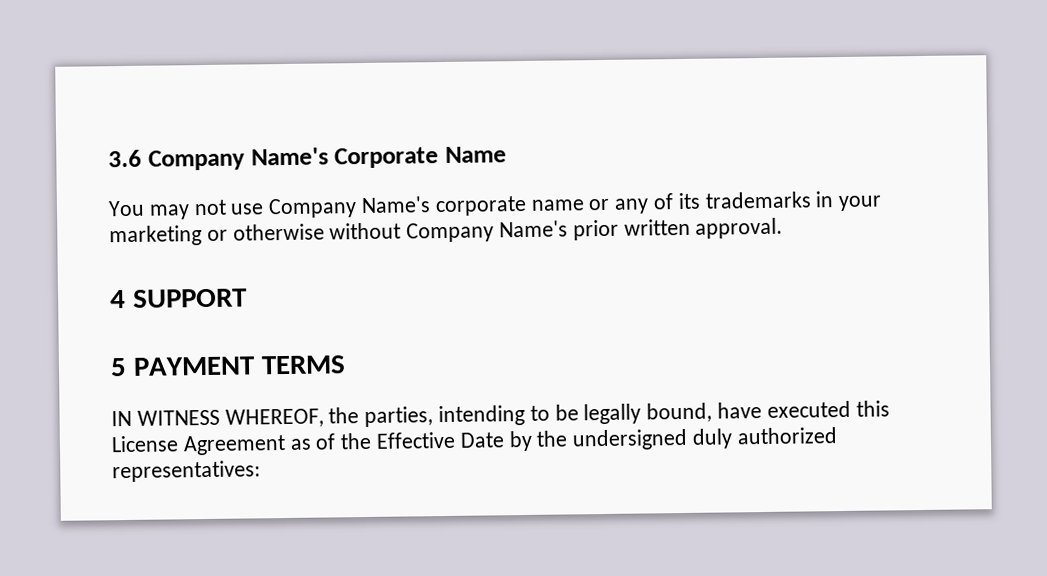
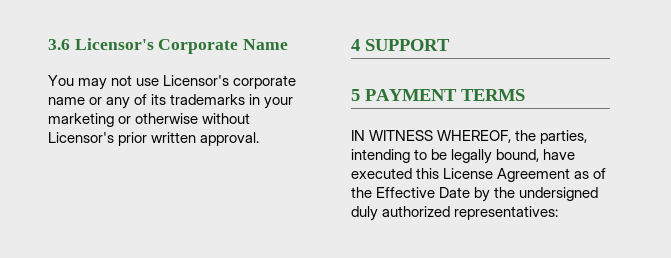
- 3.6 Company Name's Corporate Name
+ 3.6 Licensor's Corporate Name
- You may not use Company Name's corporate name or any of its trademarks in your marketing or otherwise without Company Name's prior written approval.
+ You may not use Licensor's corporate name or any of its trademarks in your marketing or otherwise without Licensor's prior written approval.

